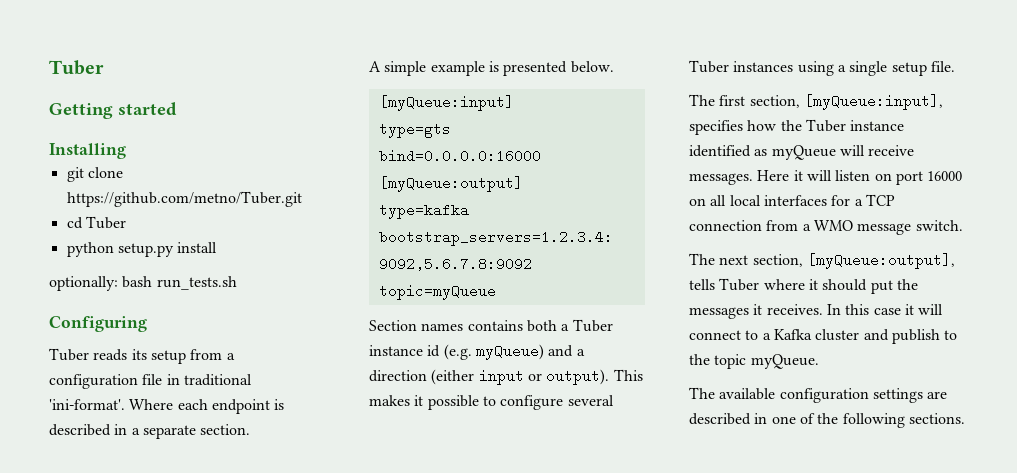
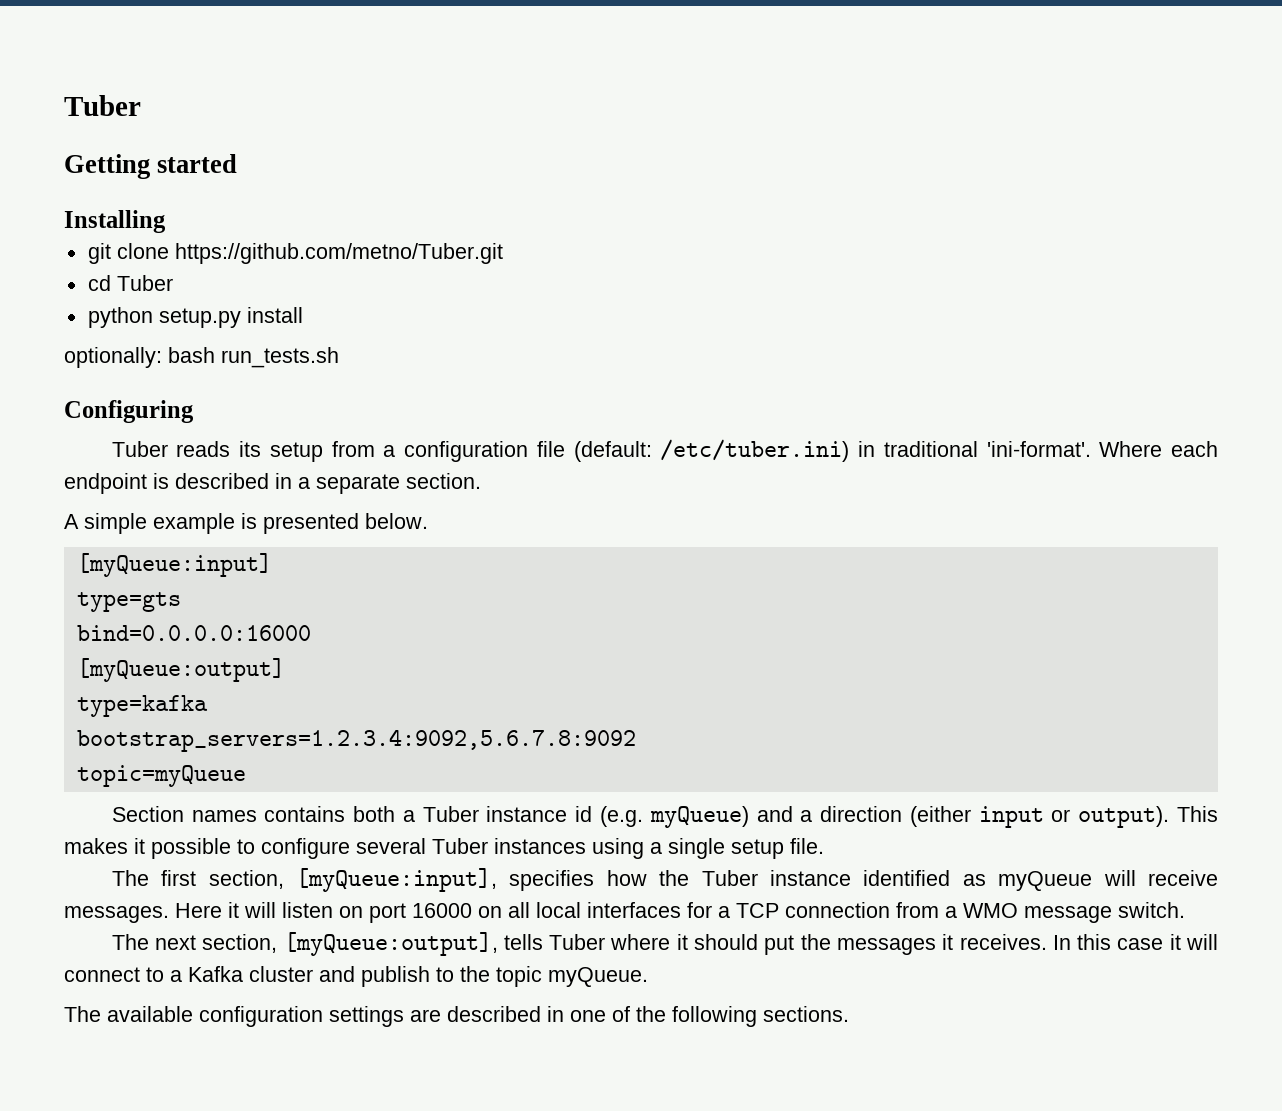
- Tuber reads its setup from a configuration file in traditional 'ini-format'.
+ Tuber reads its setup from a configuration file (default: /etc/tuber.ini) in traditional 'ini-format'.

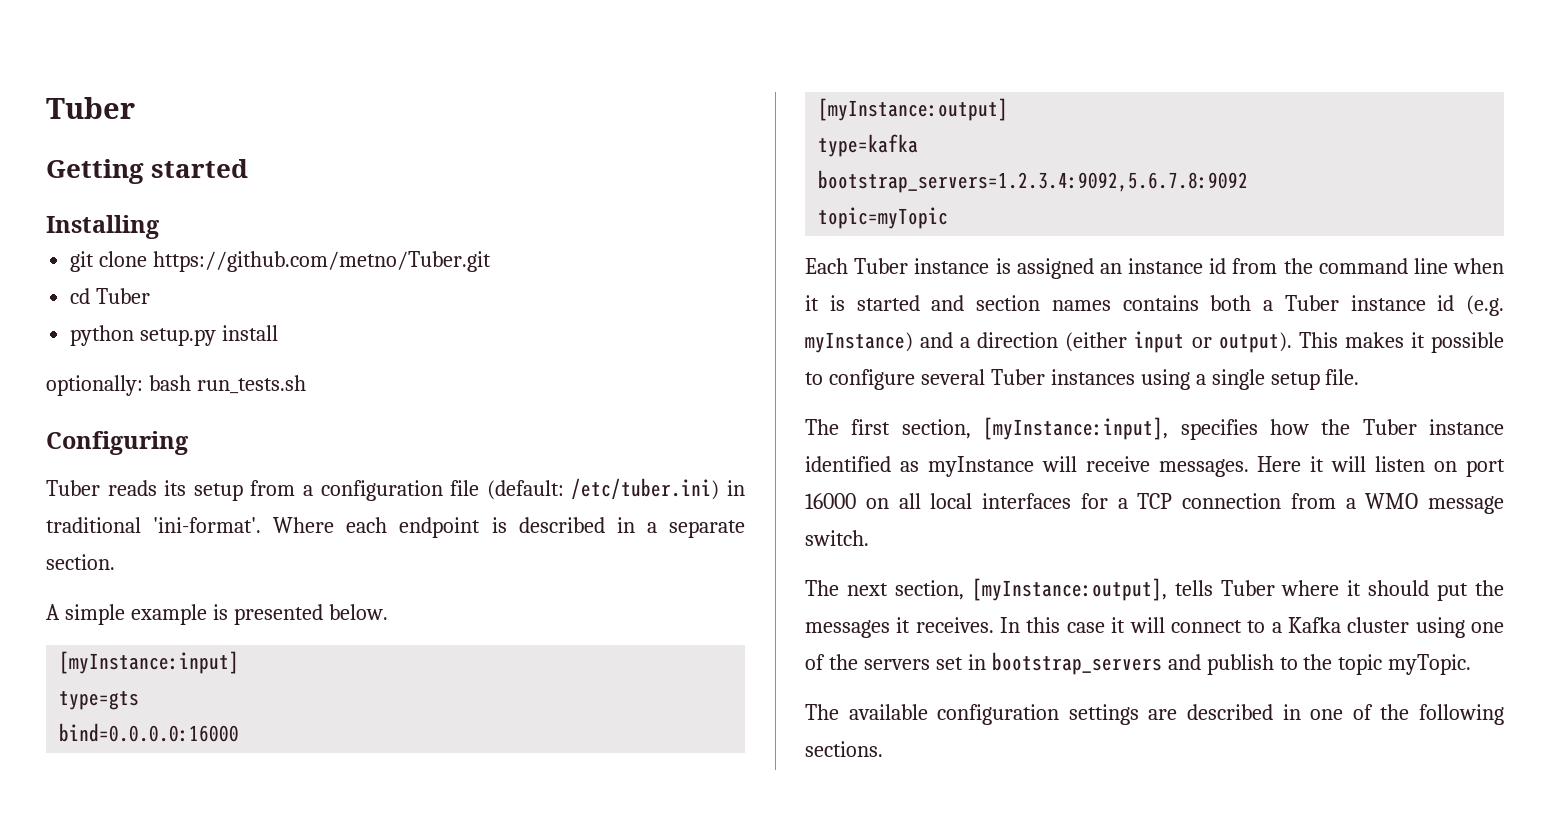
- [myQueue:input]
+ [myInstance:input]
- [myQueue:output]
+ [myInstance:output]
- topic=myQueue
- Section names contains both a Tuber instance id (e.g. myQueue) and a direction (either input or output).
+ topic=myTopic
+ Each Tuber instance is assigned an instance id from the command line when it is started and section names contains both a Tuber instance id (e.g. myInstance) and a direction (either input or output).
- The first section, [myQueue:input], specifies how the Tuber instance identified as myQueue will receive messages.
+ The first section, [myInstance:input], specifies how the Tuber instance identified as myInstance will receive messages.
- The next section, [myQueue:output], tells Tuber where it should put the messages it receives.
+ The next section, [myInstance:output], tells Tuber where it should put the messages it receives.
- In this case it will connect to a Kafka cluster and publish to the topic myQueue.
+ In this case it will connect to a Kafka cluster using one of the servers set in bootstrap_servers and publish to the topic myTopic.

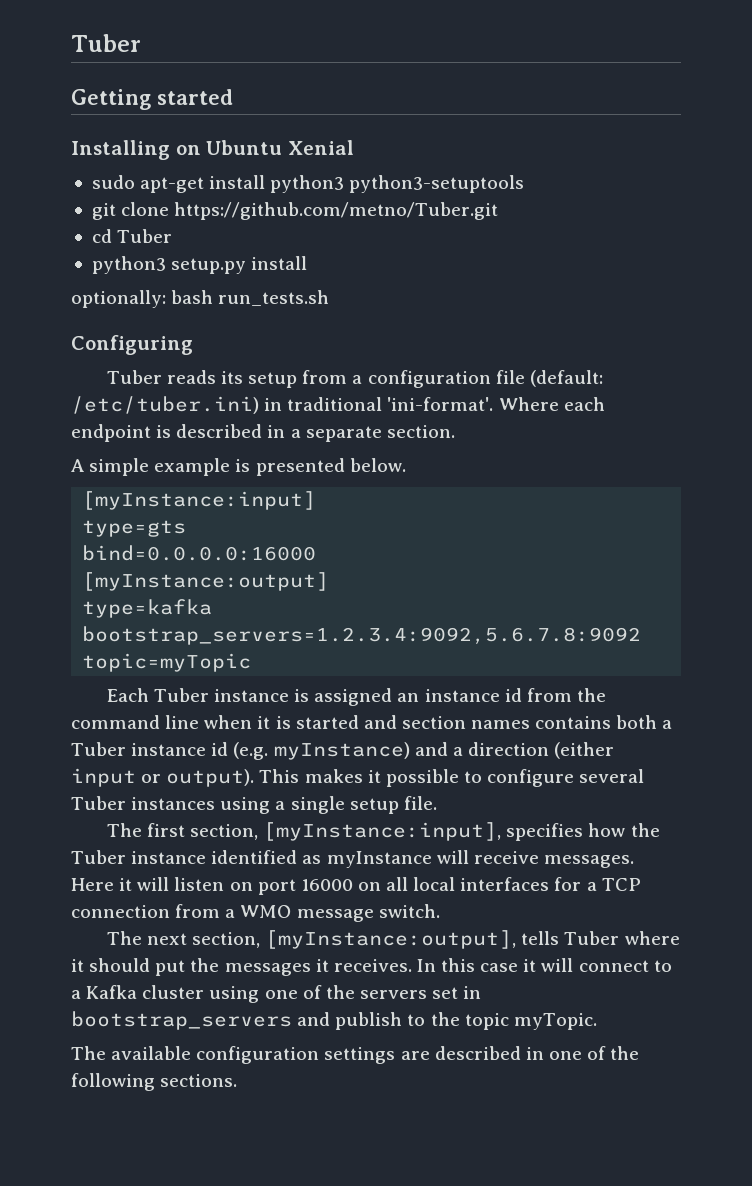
- Installing
+ Installing on Ubuntu Xenial
+ sudo apt-get install python3 python3-setuptools
- python setup.py install
+ python3 setup.py install

